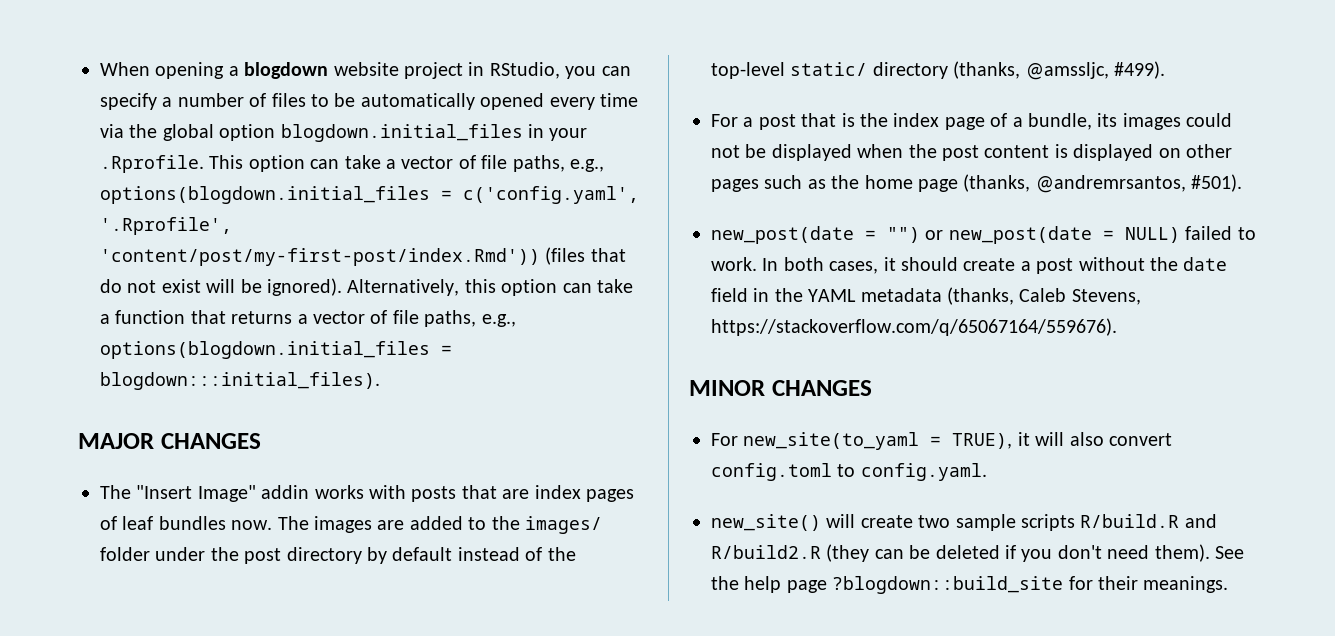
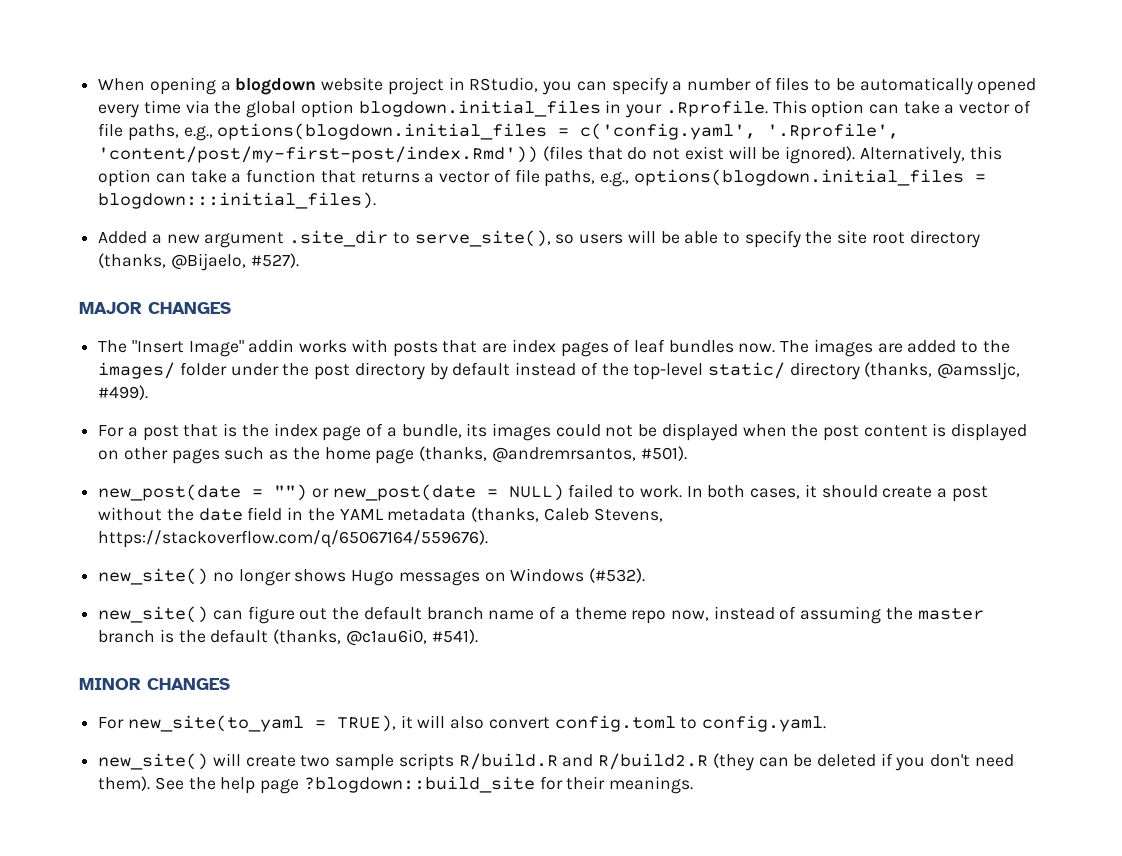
+ Added a new argument .site_dir to serve_site(), so users will be able to specify the site root directory (thanks, @Bijaelo, #527).
+ new_site() no longer shows Hugo messages on Windows (#532).
+ new_site() can figure out the default branch name of a theme repo now, instead of assuming the master branch is the default (thanks, @c1au6i0, #541).

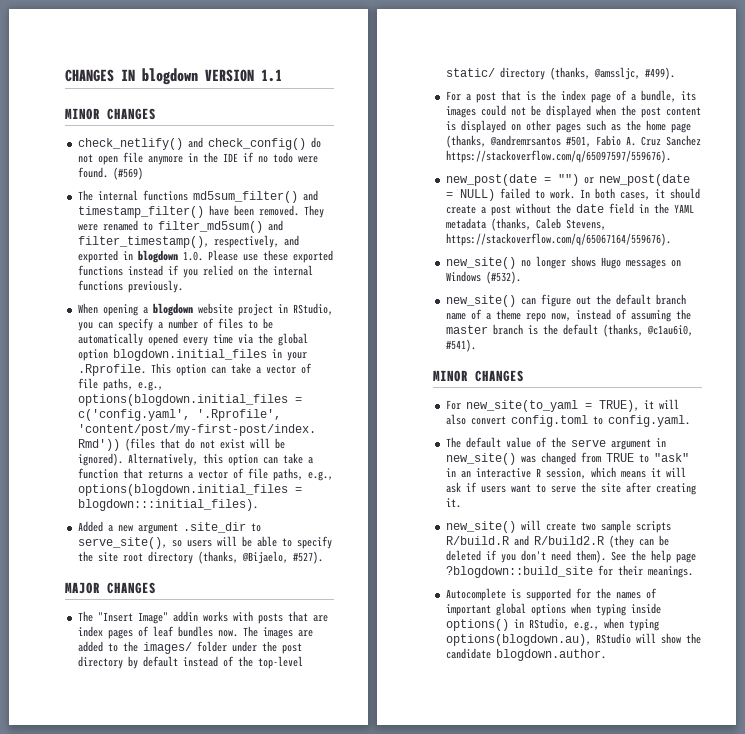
+ CHANGES IN blogdown VERSION 1.1
+ MINOR CHANGES
+ check_netlify() and check_config() do not open file anymore in the IDE if no todo were found. (#569)
+ The internal functions md5sum_filter() and timestamp_filter() have been removed. They were renamed to filter_md5sum() and filter_timestamp(), respectively, and exported in blogdown 1.0. Please use these exported functions instead if you relied on the internal functions previously.
- For a post that is the index page of a bundle, its images could not be displayed when the post content is displayed on other pages such as the home page (thanks, @andremrsantos, #501).
+ For a post that is the index page of a bundle, its images could not be displayed when the post content is displayed on other pages such as the home page (thanks, @andremrsantos #501, Fabio A. Cruz Sanchez https://stackoverflow.com/q/65097597/559676).
+ The default value of the serve argument in new_site() was changed from TRUE to "ask" in an interactive R session, which means it will ask if users want to serve the site after creating it.
+ Autocomplete is supported for the names of important global options when typing inside options() in RStudio, e.g., when typing options(blogdown.au), RStudio will show the candidate blogdown.author.

